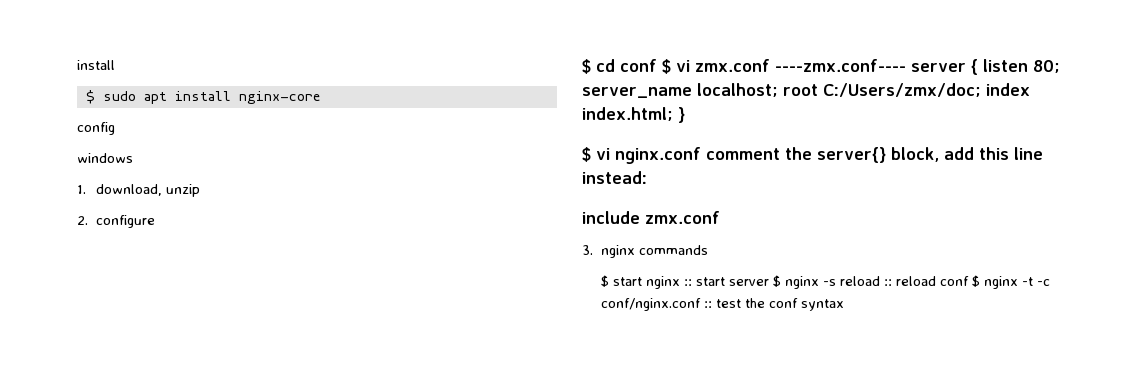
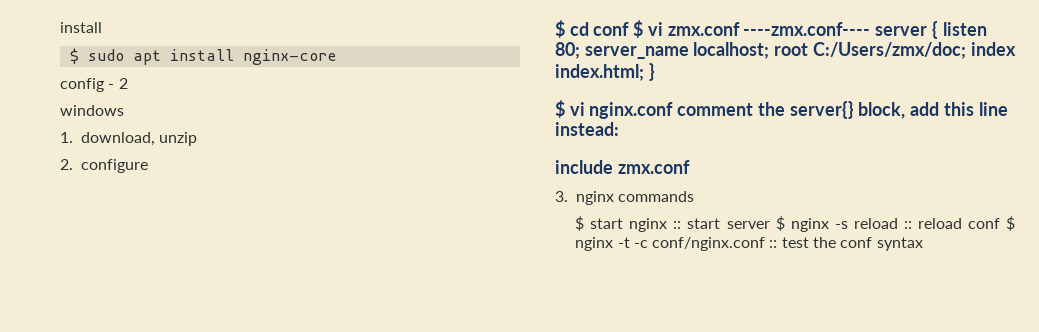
- config
+ config - 2

